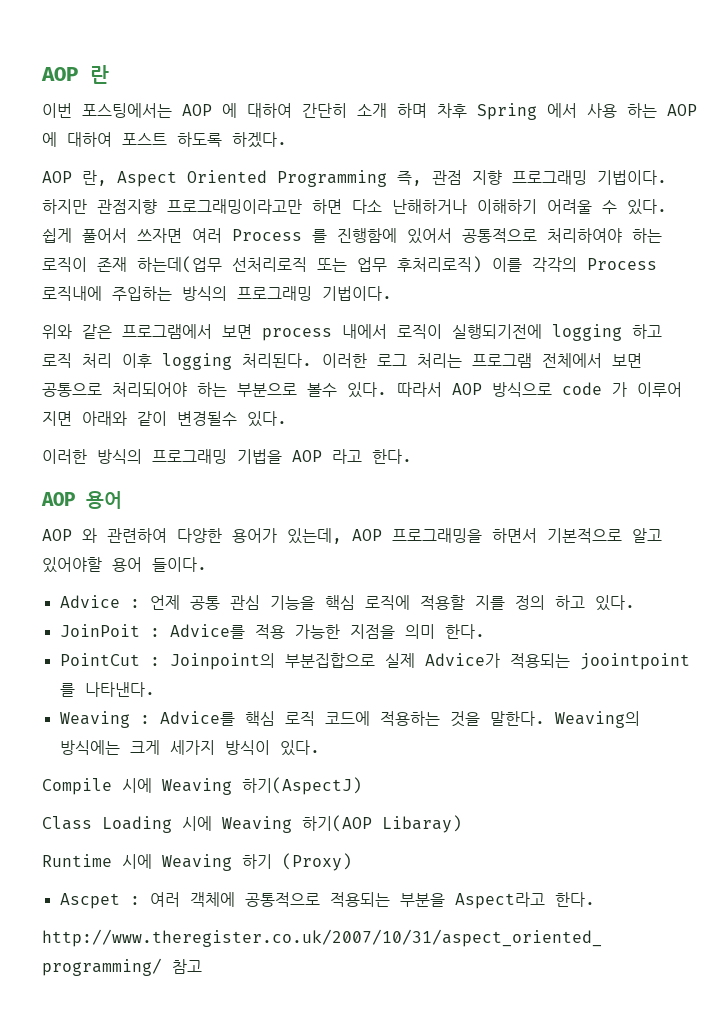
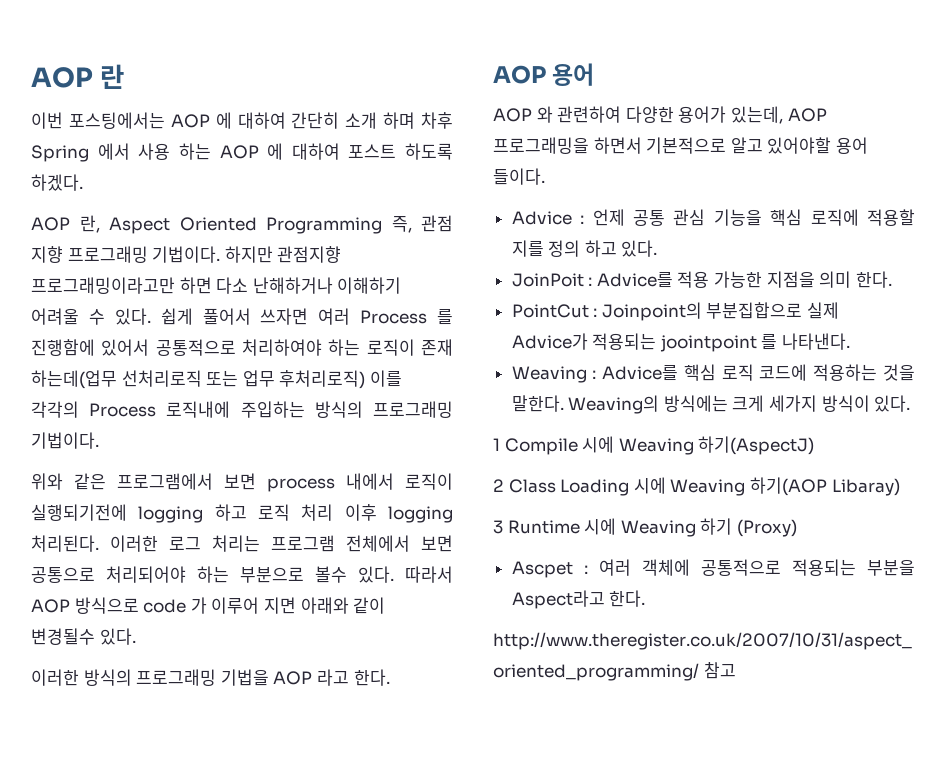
- Compile 시에 Weaving 하기(AspectJ)
+ 1 Compile 시에 Weaving 하기(AspectJ)
- Class Loading 시에 Weaving 하기(AOP Libaray)
+ 2 Class Loading 시에 Weaving 하기(AOP Libaray)
- Runtime 시에 Weaving 하기 (Proxy)
+ 3 Runtime 시에 Weaving 하기 (Proxy)

